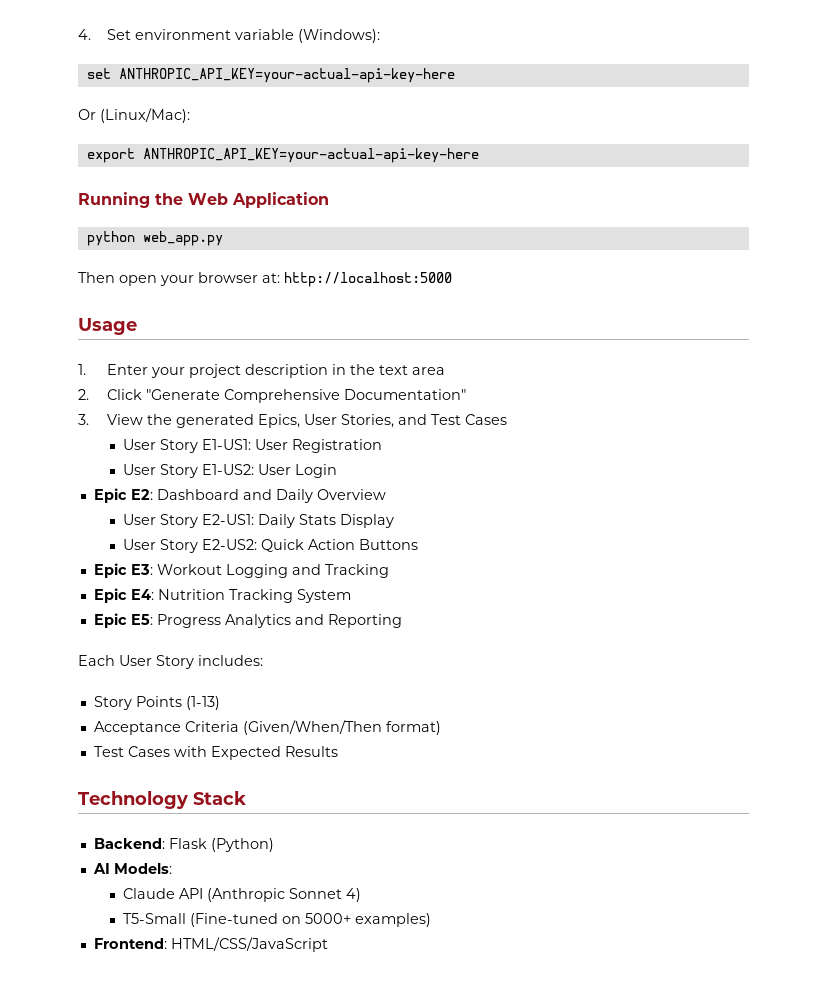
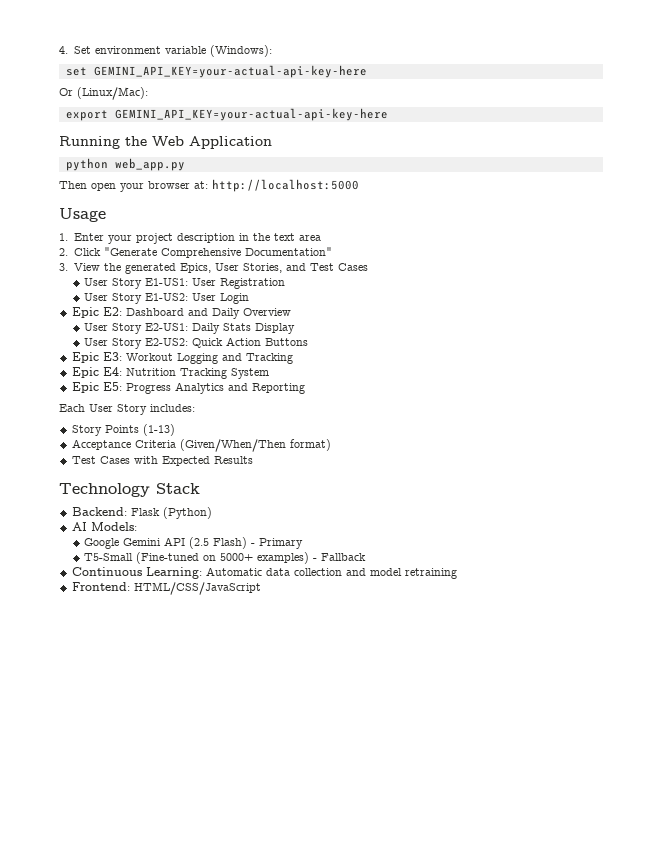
- set ANTHROPIC_API_KEY=your-actual-api-key-here
+ set GEMINI_API_KEY=your-actual-api-key-here
- export ANTHROPIC_API_KEY=your-actual-api-key-here
+ export GEMINI_API_KEY=your-actual-api-key-here
- Claude API (Anthropic Sonnet 4)
+ Google Gemini API (2.5 Flash) - Primary
- T5-Small (Fine-tuned on 5000+ examples)
+ T5-Small (Fine-tuned on 5000+ examples) - Fallback
+ Continuous Learning: Automatic data collection and model retraining

